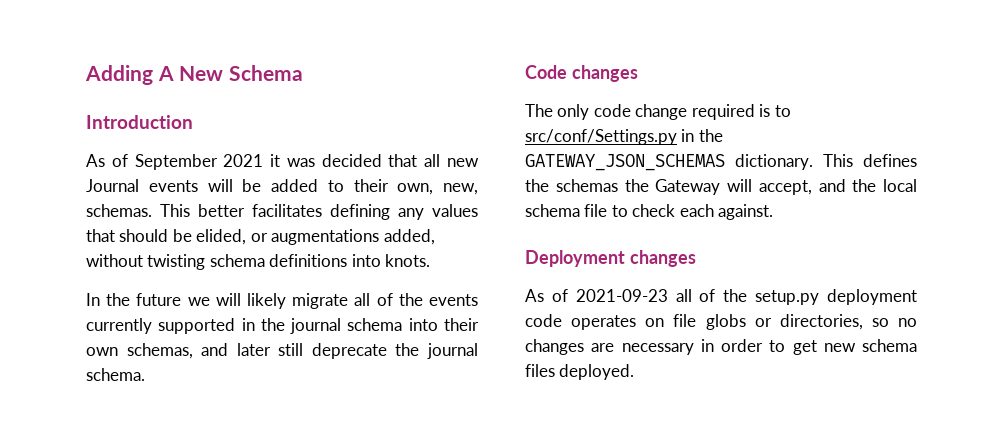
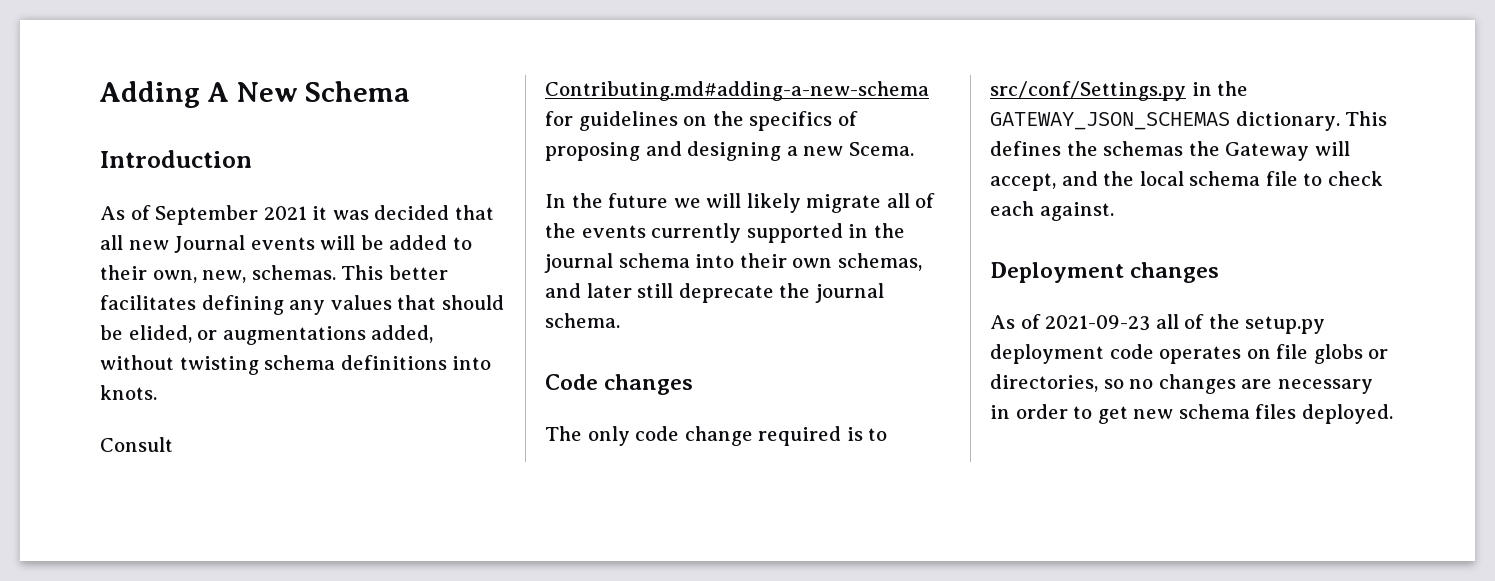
+ Consult Contributing.md#adding-a-new-schema for guidelines on the specifics of proposing and designing a new Scema.

